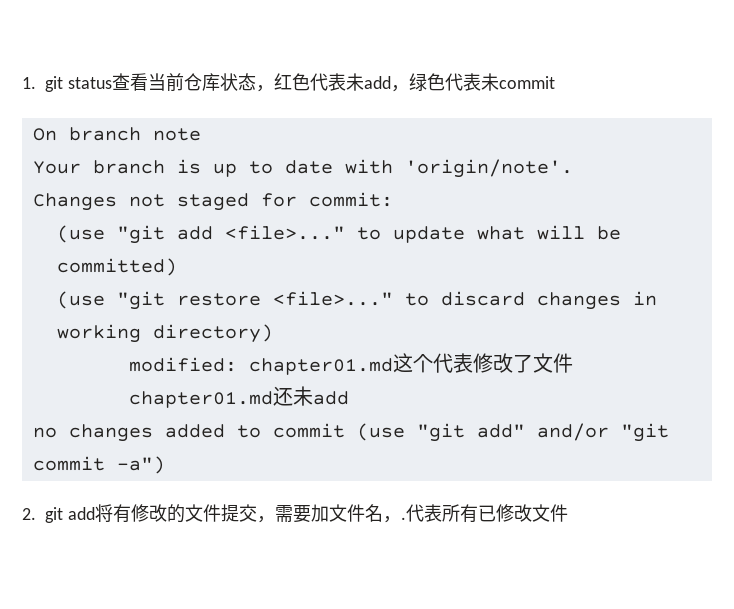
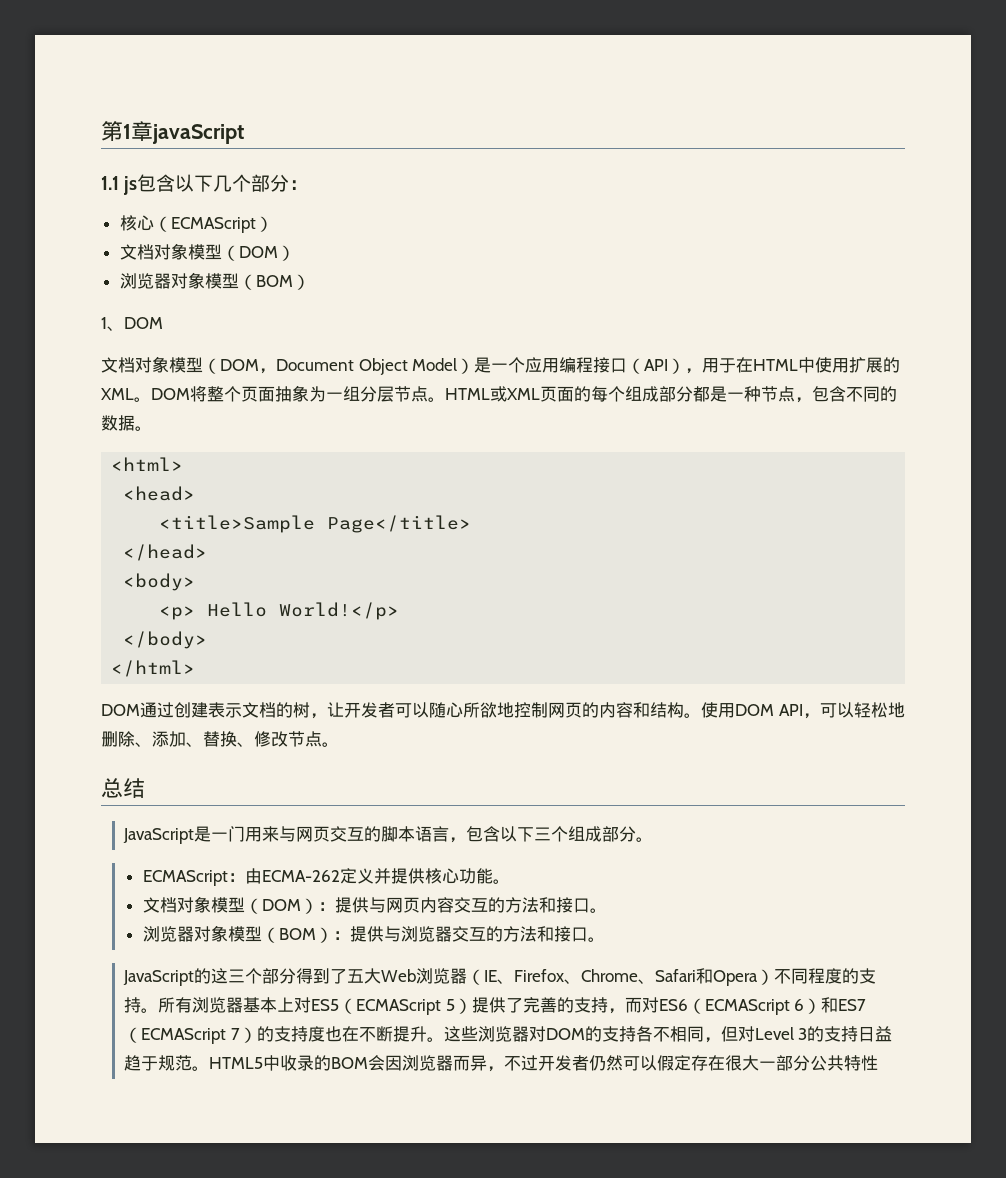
- 1. git status查看当前仓库状态，红色代表未add，绿色代表未commit
- On branch note
- Your branch is up to date with 'origin/note'.
- Changes not staged for commit:
- (use "git add <file>..." to update what will be committed)
- (use "git restore <file>..." to discard changes in working directory)
- modified: chapter01.md这个代表修改了文件chapter01.md还未add
- no changes added to commit (use "git add" and/or "git commit -a")
- 2. git add将有修改的文件提交，需要加文件名，.代表所有已修改文件
+ 第1章javaScript
+ 1.1 js包含以下几个部分：
+ 核心（ECMAScript）
+ 文档对象模型（DOM）
+ 浏览器对象模型（BOM）
+ 1、DOM
+ 文档对象模型（DOM，Document Object Model）是一个应用编程接口（API），用于在HTML中使用扩展的XML。DOM将整个页面抽象为一组分层节点。HTML或XML页面的每个组成部分都是一种节点，包含不同的数据。
+ <html>
+ <head>
+ <title>Sample Page</title>
+ </head>
+ <body>
+ <p> Hello World!</p>
+ </body>
+ </html>
+ DOM通过创建表示文档的树，让开发者可以随心所欲地控制网页的内容和结构。使用DOM API，可以轻松地删除、添加、替换、修改节点。
+ 总结
+ JavaScript是一门用来与网页交互的脚本语言，包含以下三个组成部分。
+ ECMAScript：由ECMA-262定义并提供核心功能。
+ 文档对象模型（DOM）：提供与网页内容交互的方法和接口。
+ 浏览器对象模型（BOM）：提供与浏览器交互的方法和接口。
+ JavaScript的这三个部分得到了五大Web浏览器（IE、Firefox、Chrome、Safari和Opera）不同程度的支持。所有浏览器基本上对ES5（ECMAScript 5）提供了完善的支持，而对ES6（ECMAScript 6）和ES7（ECMAScript 7）的支持度也在不断提升。这些浏览器对DOM的支持各不相同，但对Level 3的支持日益趋于规范。HTML5中收录的BOM会因浏览器而异，不过开发者仍然可以假定存在很大一部分公共特性

